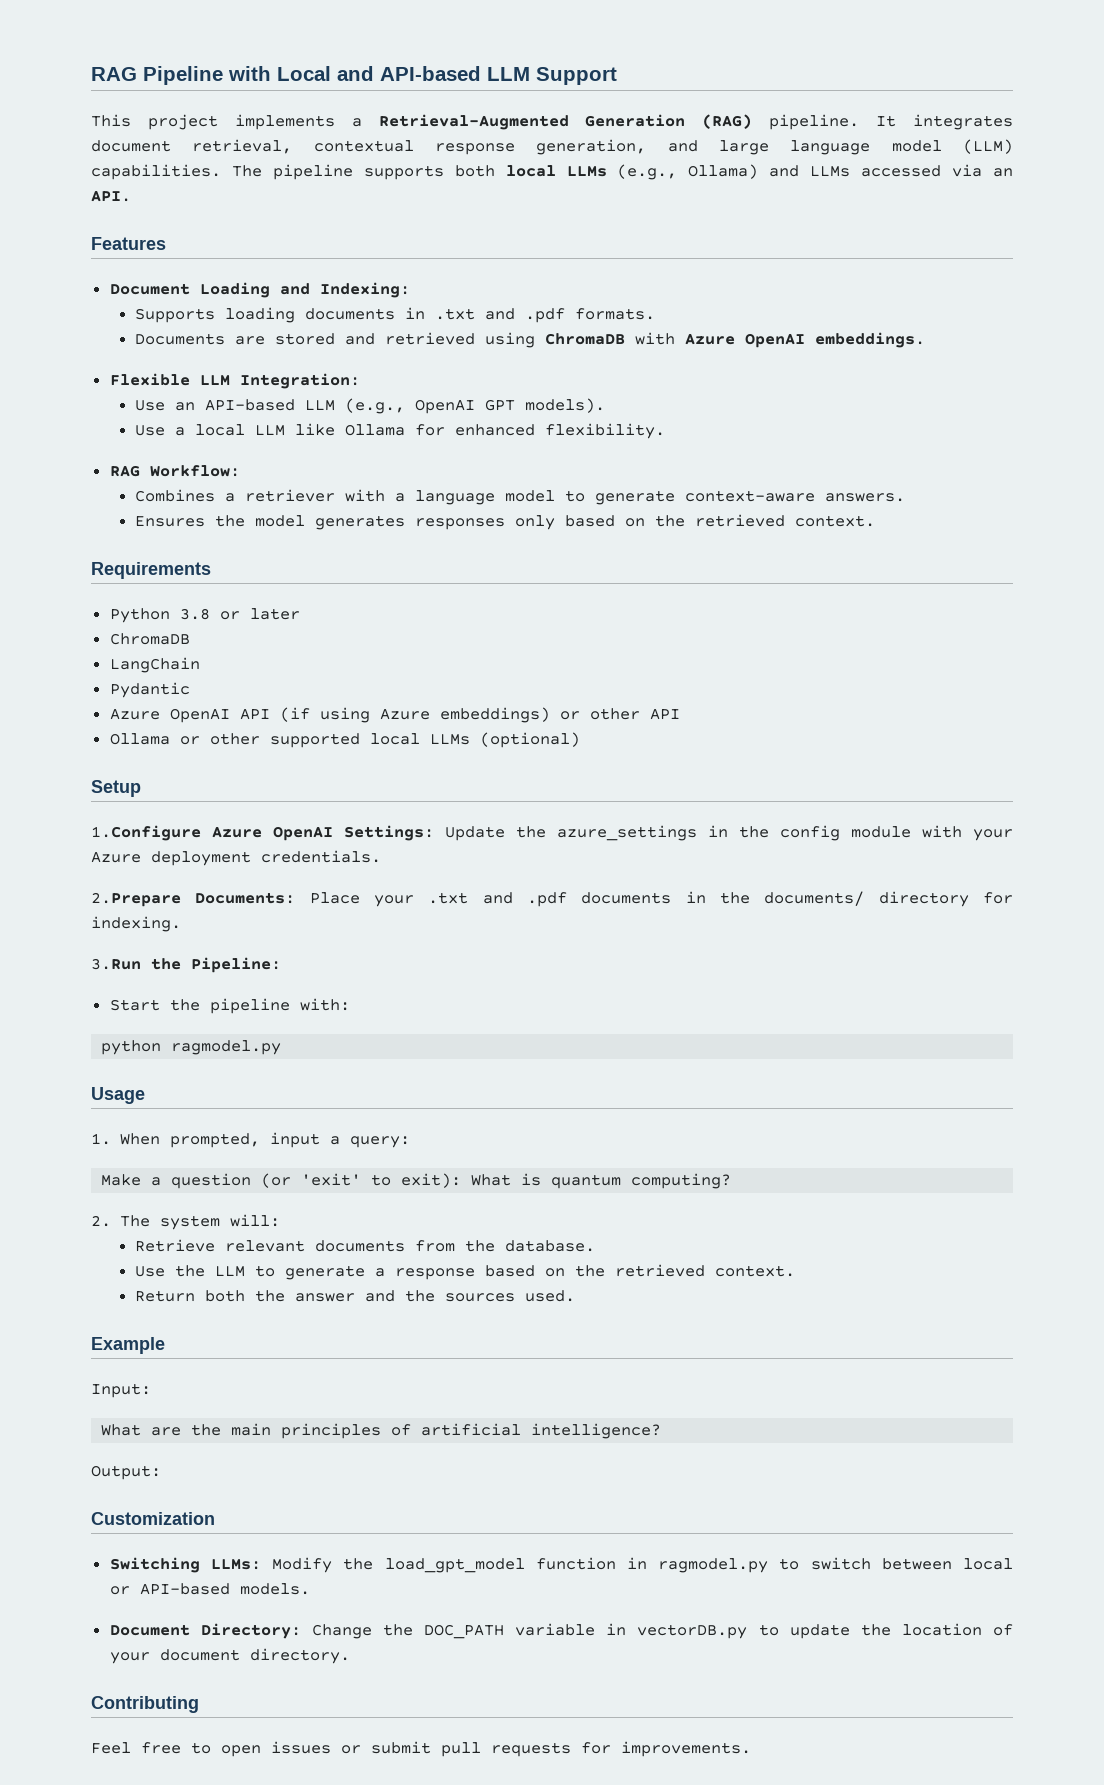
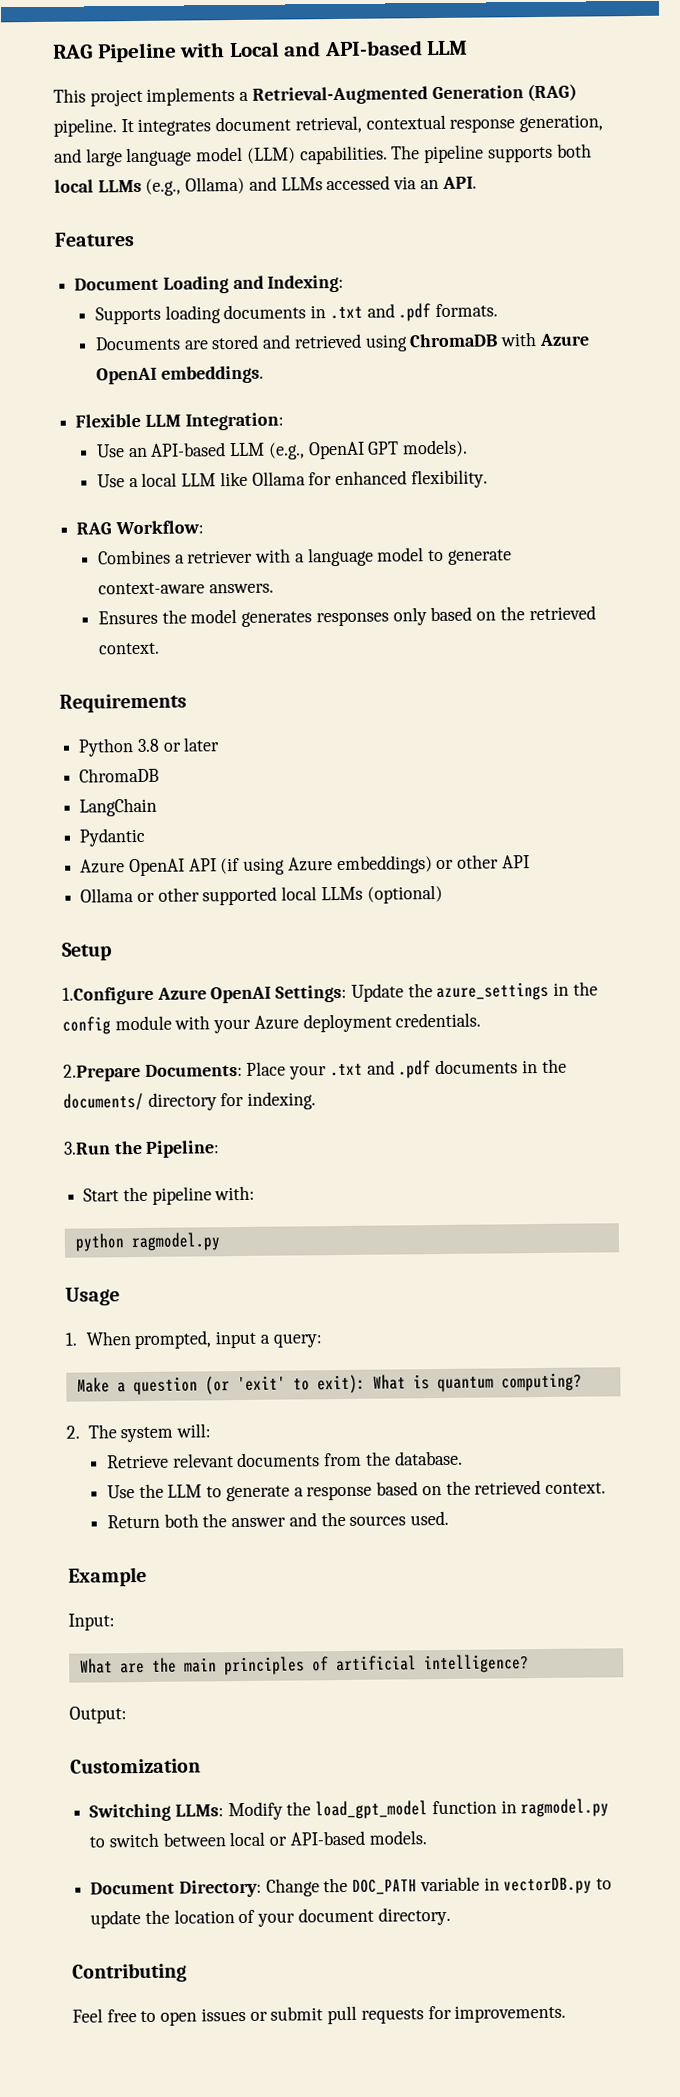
- RAG Pipeline with Local and API-based LLM Support
+ RAG Pipeline with Local and API-based LLM

